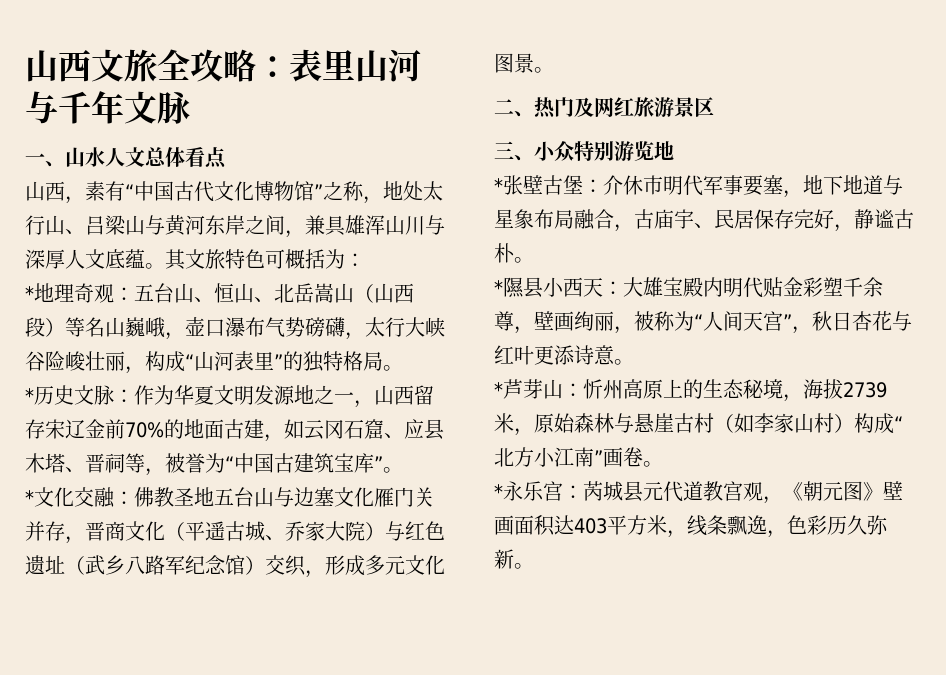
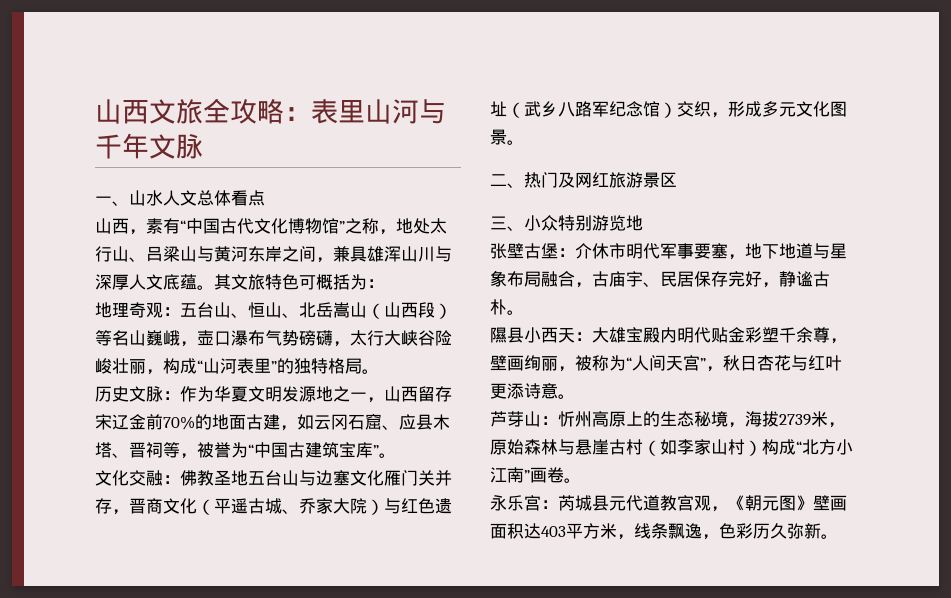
- *地理奇观：五台山、恒山、北岳嵩山（山西段）等名山巍峨，壶口瀑布气势磅礴，太行大峡谷险峻壮丽，构成“山河表里”的独特格局。
+ 地理奇观：五台山、恒山、北岳嵩山（山西段）等名山巍峨，壶口瀑布气势磅礴，太行大峡谷险峻壮丽，构成“山河表里”的独特格局。
- *历史文脉：作为华夏文明发源地之一，山西留存宋辽金前70%的地面古建，如云冈石窟、应县木塔、晋祠等，被誉为“中国古建筑宝库”。
+ 历史文脉：作为华夏文明发源地之一，山西留存宋辽金前70%的地面古建，如云冈石窟、应县木塔、晋祠等，被誉为“中国古建筑宝库”。
- *文化交融：佛教圣地五台山与边塞文化雁门关并存，晋商文化（平遥古城、乔家大院）与红色遗址（武乡八路军纪念馆）交织，形成多元文化图景。
+ 文化交融：佛教圣地五台山与边塞文化雁门关并存，晋商文化（平遥古城、乔家大院）与红色遗址（武乡八路军纪念馆）交织，形成多元文化图景。
- *张壁古堡：介休市明代军事要塞，地下地道与星象布局融合，古庙宇、民居保存完好，静谧古朴。
+ 张壁古堡：介休市明代军事要塞，地下地道与星象布局融合，古庙宇、民居保存完好，静谧古朴。
- *隰县小西天：大雄宝殿内明代贴金彩塑千余尊，壁画绚丽，被称为“人间天宫”，秋日杏花与红叶更添诗意。
+ 隰县小西天：大雄宝殿内明代贴金彩塑千余尊，壁画绚丽，被称为“人间天宫”，秋日杏花与红叶更添诗意。
- *芦芽山：忻州高原上的生态秘境，海拔2739米，原始森林与悬崖古村（如李家山村）构成“北方小江南”画卷。
+ 芦芽山：忻州高原上的生态秘境，海拔2739米，原始森林与悬崖古村（如李家山村）构成“北方小江南”画卷。
- *永乐宫：芮城县元代道教宫观，《朝元图》壁画面积达403平方米，线条飘逸，色彩历久弥新。
+ 永乐宫：芮城县元代道教宫观，《朝元图》壁画面积达403平方米，线条飘逸，色彩历久弥新。

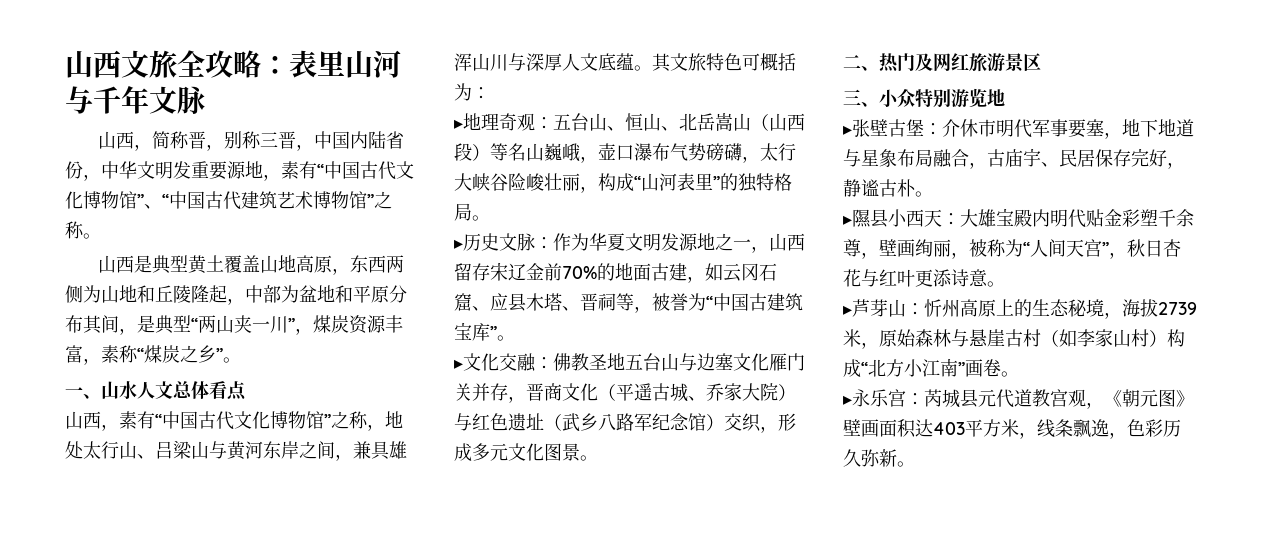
+ 山西，简称晋，别称三晋，中国内陆省份，中华文明发重要源地，素有“中国古代文化博物馆”、“中国古代建筑艺术博物馆”之称。
+ 山西是典型黄土覆盖山地高原，东西两侧为山地和丘陵隆起，中部为盆地和平原分布其间，是典型“两山夹一川”，煤炭资源丰富，素称“煤炭之乡”。
- 地理奇观：五台山、恒山、北岳嵩山（山西段）等名山巍峨，壶口瀑布气势磅礴，太行大峡谷险峻壮丽，构成“山河表里”的独特格局。
+ ▸地理奇观：五台山、恒山、北岳嵩山（山西段）等名山巍峨，壶口瀑布气势磅礴，太行大峡谷险峻壮丽，构成“山河表里”的独特格局。
- 历史文脉：作为华夏文明发源地之一，山西留存宋辽金前70%的地面古建，如云冈石窟、应县木塔、晋祠等，被誉为“中国古建筑宝库”。
+ ▸历史文脉：作为华夏文明发源地之一，山西留存宋辽金前70%的地面古建，如云冈石窟、应县木塔、晋祠等，被誉为“中国古建筑宝库”。
- 文化交融：佛教圣地五台山与边塞文化雁门关并存，晋商文化（平遥古城、乔家大院）与红色遗址（武乡八路军纪念馆）交织，形成多元文化图景。
+ ▸文化交融：佛教圣地五台山与边塞文化雁门关并存，晋商文化（平遥古城、乔家大院）与红色遗址（武乡八路军纪念馆）交织，形成多元文化图景。
- 张壁古堡：介休市明代军事要塞，地下地道与星象布局融合，古庙宇、民居保存完好，静谧古朴。
+ ▸张壁古堡：介休市明代军事要塞，地下地道与星象布局融合，古庙宇、民居保存完好，静谧古朴。
- 隰县小西天：大雄宝殿内明代贴金彩塑千余尊，壁画绚丽，被称为“人间天宫”，秋日杏花与红叶更添诗意。
+ ▸隰县小西天：大雄宝殿内明代贴金彩塑千余尊，壁画绚丽，被称为“人间天宫”，秋日杏花与红叶更添诗意。
- 芦芽山：忻州高原上的生态秘境，海拔2739米，原始森林与悬崖古村（如李家山村）构成“北方小江南”画卷。
+ ▸芦芽山：忻州高原上的生态秘境，海拔2739米，原始森林与悬崖古村（如李家山村）构成“北方小江南”画卷。
- 永乐宫：芮城县元代道教宫观，《朝元图》壁画面积达403平方米，线条飘逸，色彩历久弥新。
+ ▸永乐宫：芮城县元代道教宫观，《朝元图》壁画面积达403平方米，线条飘逸，色彩历久弥新。

